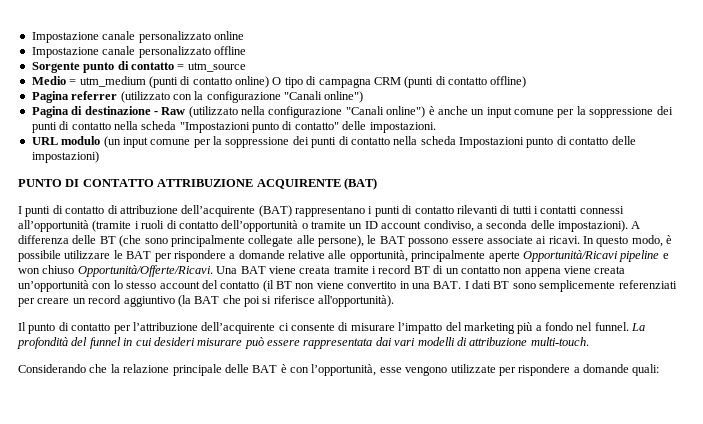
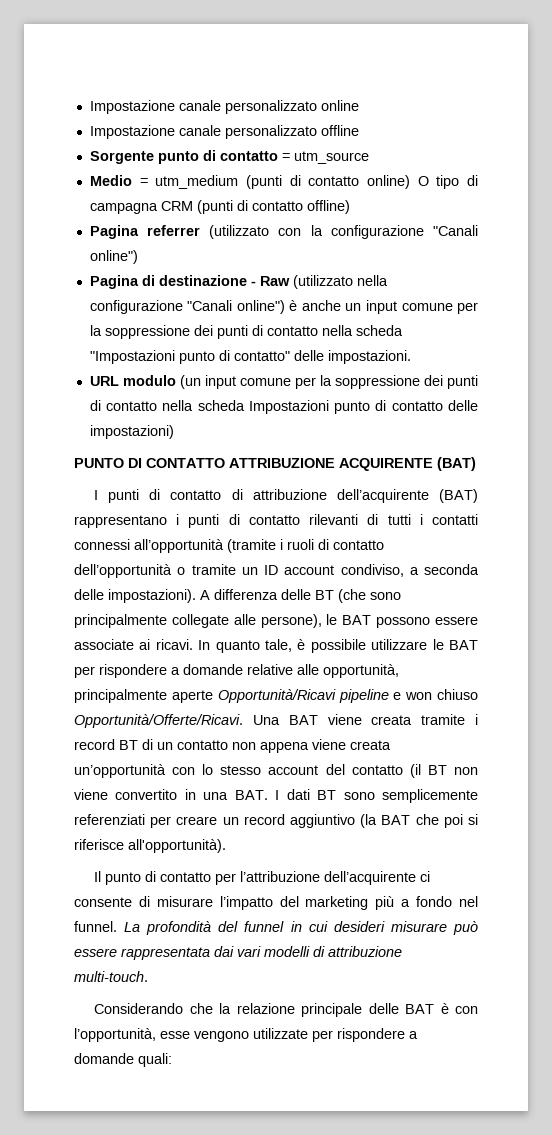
- In questo modo, è possibile utilizzare le BAT per rispondere a domande relative alle opportunità, principalmente aperte Opportunità/Ricavi pipeline e won chiuso Opportunità/Offerte/Ricavi.
+ In quanto tale, è possibile utilizzare le BAT per rispondere a domande relative alle opportunità, principalmente aperte Opportunità/Ricavi pipeline e won chiuso Opportunità/Offerte/Ricavi.

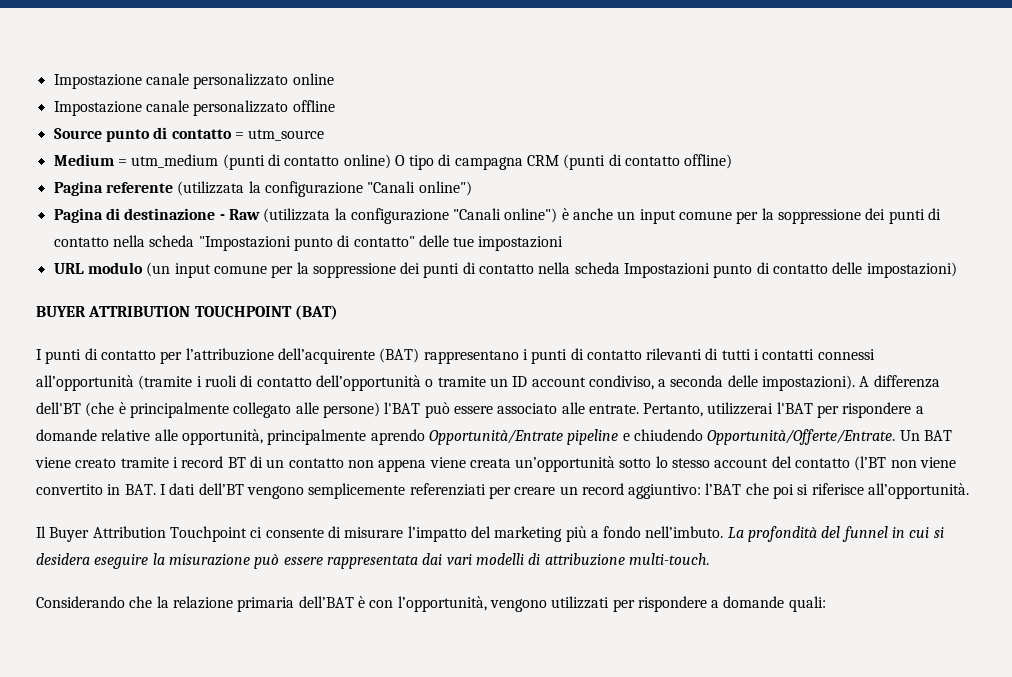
- Sorgente punto di contatto = utm_source
+ Source punto di contatto = utm_source
- Medio = utm_medium (punti di contatto online) O tipo di campagna CRM (punti di contatto offline)
+ Medium = utm_medium (punti di contatto online) O tipo di campagna CRM (punti di contatto offline)
- Pagina referrer (utilizzato con la configurazione "Canali online")
+ Pagina referente (utilizzata la configurazione "Canali online")
- Pagina di destinazione - Raw (utilizzato nella configurazione "Canali online") è anche un input comune per la soppressione dei punti di contatto nella scheda "Impostazioni punto di contatto" delle impostazioni.
+ Pagina di destinazione - Raw (utilizzata la configurazione "Canali online") è anche un input comune per la soppressione dei punti di contatto nella scheda "Impostazioni punto di contatto" delle tue impostazioni
- PUNTO DI CONTATTO ATTRIBUZIONE ACQUIRENTE (BAT)
+ BUYER ATTRIBUTION TOUCHPOINT (BAT)
- I punti di contatto di attribuzione dell’acquirente (BAT) rappresentano i punti di contatto rilevanti di tutti i contatti connessi all’opportunità (tramite i ruoli di contatto dell’opportunità o tramite un ID account condiviso, a seconda delle impostazioni).
+ I punti di contatto per l’attribuzione dell’acquirente (BAT) rappresentano i punti di contatto rilevanti di tutti i contatti connessi all’opportunità (tramite i ruoli di contatto dell’opportunità o tramite un ID account condiviso, a seconda delle impostazioni).
- A differenza delle BT (che sono principalmente collegate alle persone), le BAT possono essere associate ai ricavi. In quanto tale, è possibile utilizzare le BAT per rispondere a domande relative alle opportunità, principalmente aperte Opportunità/Ricavi pipeline e won chiuso Opportunità/Offerte/Ricavi. Una BAT viene creata tramite i record BT di un contatto non appena viene creata un’opportunità con lo stesso account del contatto (il BT non viene convertito in una BAT. I dati BT sono semplicemente referenziati per creare un record aggiuntivo (la BAT che poi si riferisce all'opportunità).
+ A differenza dell'BT (che è principalmente collegato alle persone) l'BAT può essere associato alle entrate. Pertanto, utilizzerai l'BAT per rispondere a domande relative alle opportunità, principalmente aprendo Opportunità/Entrate pipeline e chiudendo Opportunità/Offerte/Entrate. Un BAT viene creato tramite i record BT di un contatto non appena viene creata un’opportunità sotto lo stesso account del contatto (l’BT non viene convertito in BAT. I dati dell’BT vengono semplicemente referenziati per creare un record aggiuntivo: l’BAT che poi si riferisce all’opportunità.
- Il punto di contatto per l’attribuzione dell’acquirente ci consente di misurare l’impatto del marketing più a fondo nel funnel.
+ Il Buyer Attribution Touchpoint ci consente di misurare l’impatto del marketing più a fondo nell’imbuto.
- La profondità del funnel in cui desideri misurare può essere rappresentata dai vari modelli di attribuzione multi-touch.
+ La profondità del funnel in cui si desidera eseguire la misurazione può essere rappresentata dai vari modelli di attribuzione multi-touch.
- Considerando che la relazione principale delle BAT è con l’opportunità, esse vengono utilizzate per rispondere a domande quali:
+ Considerando che la relazione primaria dell’BAT è con l’opportunità, vengono utilizzati per rispondere a domande quali:

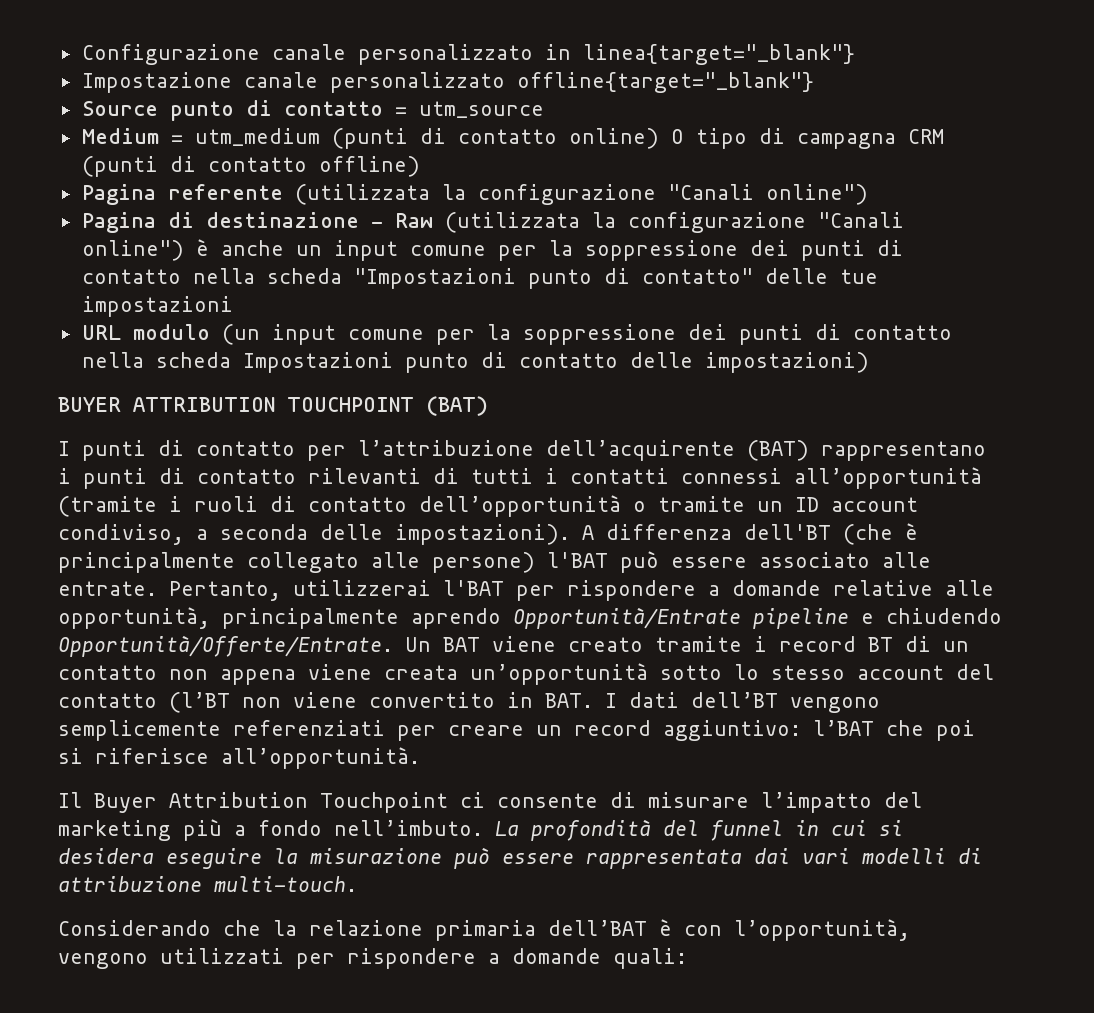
- Impostazione canale personalizzato online
- Impostazione canale personalizzato offline
+ Configurazione canale personalizzato in linea{target="_blank"}
+ Impostazione canale personalizzato offline{target="_blank"}

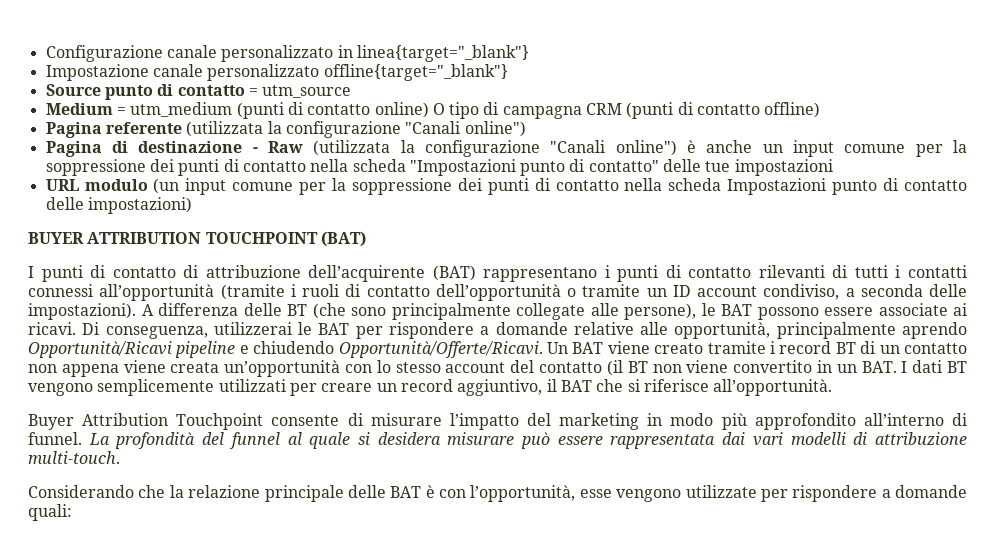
- I punti di contatto per l’attribuzione dell’acquirente (BAT) rappresentano i punti di contatto rilevanti di tutti i contatti connessi all’opportunità (tramite i ruoli di contatto dell’opportunità o tramite un ID account condiviso, a seconda delle impostazioni).
+ I punti di contatto di attribuzione dell’acquirente (BAT) rappresentano i punti di contatto rilevanti di tutti i contatti connessi all’opportunità (tramite i ruoli di contatto dell’opportunità o tramite un ID account condiviso, a seconda delle impostazioni).
- A differenza dell'BT (che è principalmente collegato alle persone) l'BAT può essere associato alle entrate. Pertanto, utilizzerai l'BAT per rispondere a domande relative alle opportunità, principalmente aprendo Opportunità/Entrate pipeline e chiudendo Opportunità/Offerte/Entrate.
+ A differenza delle BT (che sono principalmente collegate alle persone), le BAT possono essere associate ai ricavi. Di conseguenza, utilizzerai le BAT per rispondere a domande relative alle opportunità, principalmente aprendo Opportunità/Ricavi pipeline e chiudendo Opportunità/Offerte/Ricavi.
- Un BAT viene creato tramite i record BT di un contatto non appena viene creata un’opportunità sotto lo stesso account del contatto (l’BT non viene convertito in BAT. I dati dell’BT vengono semplicemente referenziati per creare un record aggiuntivo: l’BAT che poi si riferisce all’opportunità.
+ Un BAT viene creato tramite i record BT di un contatto non appena viene creata un’opportunità con lo stesso account del contatto (il BT non viene convertito in un BAT. I dati BT vengono semplicemente utilizzati per creare un record aggiuntivo, il BAT che si riferisce all’opportunità.
- Il Buyer Attribution Touchpoint ci consente di misurare l’impatto del marketing più a fondo nell’imbuto. La profondità del funnel in cui si desidera eseguire la misurazione può essere rappresentata dai vari modelli di attribuzione multi-touch.
+ Buyer Attribution Touchpoint consente di misurare l’impatto del marketing in modo più approfondito all’interno di funnel. La profondità del funnel al quale si desidera misurare può essere rappresentata dai vari modelli di attribuzione multi-touch.
- Considerando che la relazione primaria dell’BAT è con l’opportunità, vengono utilizzati per rispondere a domande quali:
+ Considerando che la relazione principale delle BAT è con l’opportunità, esse vengono utilizzate per rispondere a domande quali:

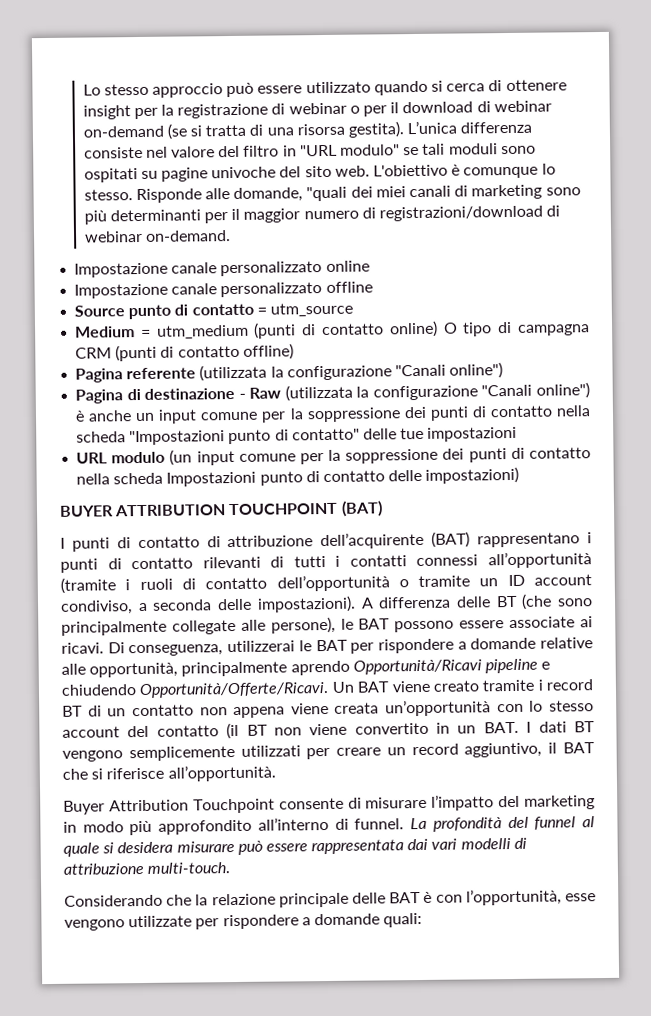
- Configurazione canale personalizzato in linea{target="_blank"}
- Impostazione canale personalizzato offline{target="_blank"}
+ Lo stesso approccio può essere utilizzato quando si cerca di ottenere insight per la registrazione di webinar o per il download di webinar on-demand (se si tratta di una risorsa gestita). L’unica differenza consiste nel valore del filtro in "URL modulo" se tali moduli sono ospitati su pagine univoche del sito web. L'obiettivo è comunque lo stesso. Risponde alle domande, "quali dei miei canali di marketing sono più determinanti per il maggior numero di registrazioni/download di webinar on-demand.
+ Impostazione canale personalizzato online
+ Impostazione canale personalizzato offline

